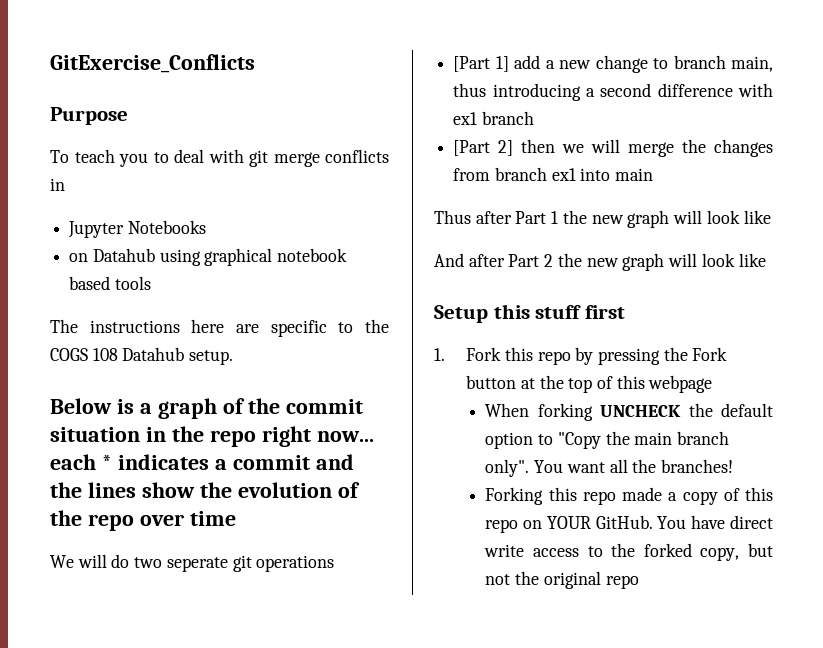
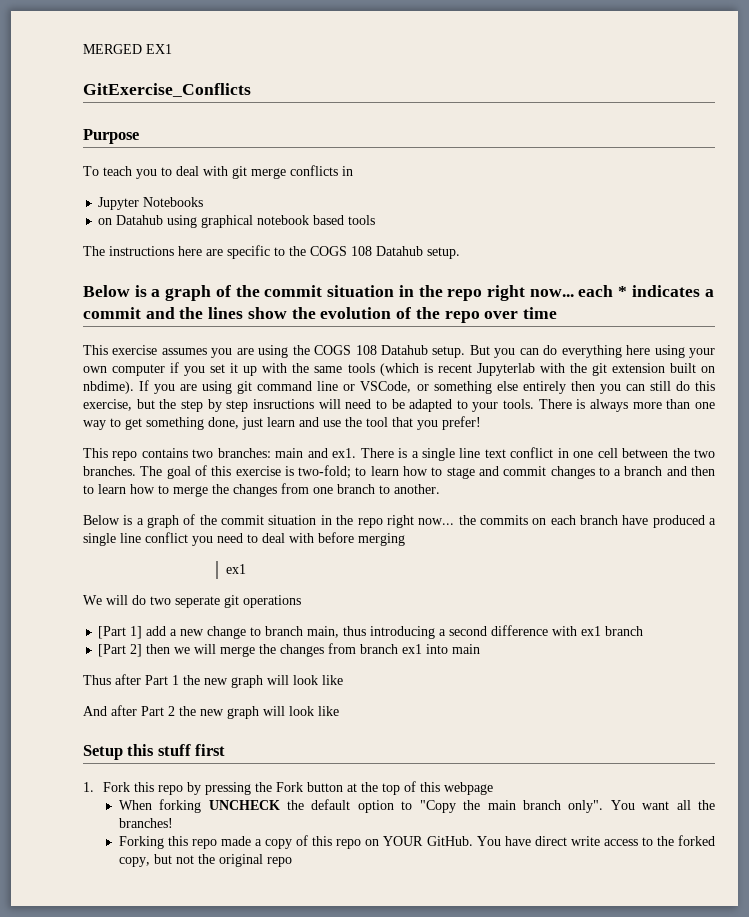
+ MERGED EX1
+ This exercise assumes you are using the COGS 108 Datahub setup. But you can do everything here using your own computer if you set it up with the same tools (which is recent Jupyterlab with the git extension built on nbdime). If you are using git command line or VSCode, or something else entirely then you can still do this exercise, but the step by step insructions will need to be adapted to your tools. There is always more than one way to get something done, just learn and use the tool that you prefer!
+ This repo contains two branches: main and ex1. There is a single line text conflict in one cell between the two branches. The goal of this exercise is two-fold; to learn how to stage and commit changes to a branch and then to learn how to merge the changes from one branch to another.
+ Below is a graph of the commit situation in the repo right now... the commits on each branch have produced a single line conflict you need to deal with before merging
+ ex1

